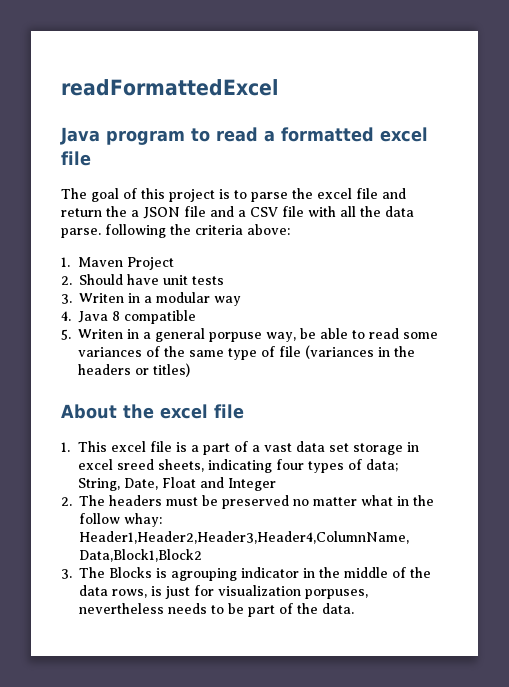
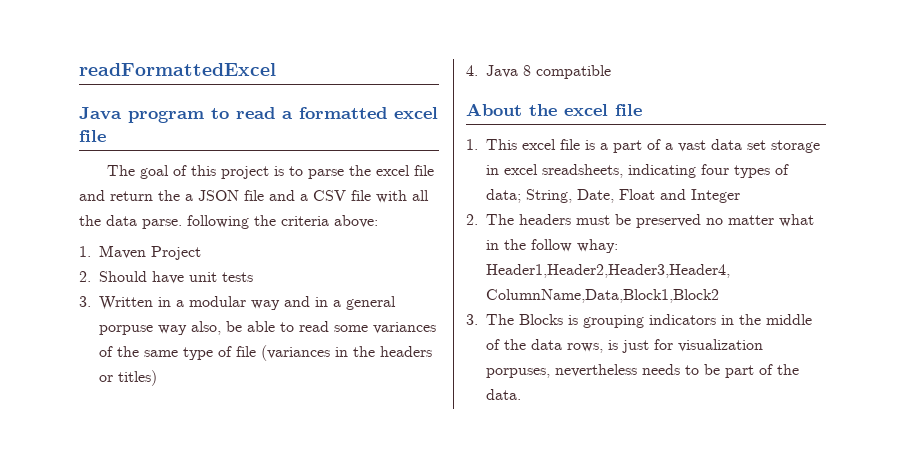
- 3. Writen in a modular way
- 4. Java 8 compatible
- 5. Writen in a general porpuse way, be able to read some variances of the same type of file (variances in the headers or titles)
+ 3. Written in a modular way and in a general porpuse way also, be able to read some variances of the same type of file (variances in the headers or titles)
+ 4. Java 8 compatible
- 1. This excel file is a part of a vast data set storage in excel sreed sheets, indicating four types of data; String, Date, Float and Integer
+ 1. This excel file is a part of a vast data set storage in excel sreadsheets, indicating four types of data; String, Date, Float and Integer
- 3. The Blocks is agrouping indicator in the middle of the data rows, is just for visualization porpuses, nevertheless needs to be part of the data.
+ 3. The Blocks is grouping indicators in the middle of the data rows, is just for visualization porpuses, nevertheless needs to be part of the data.

